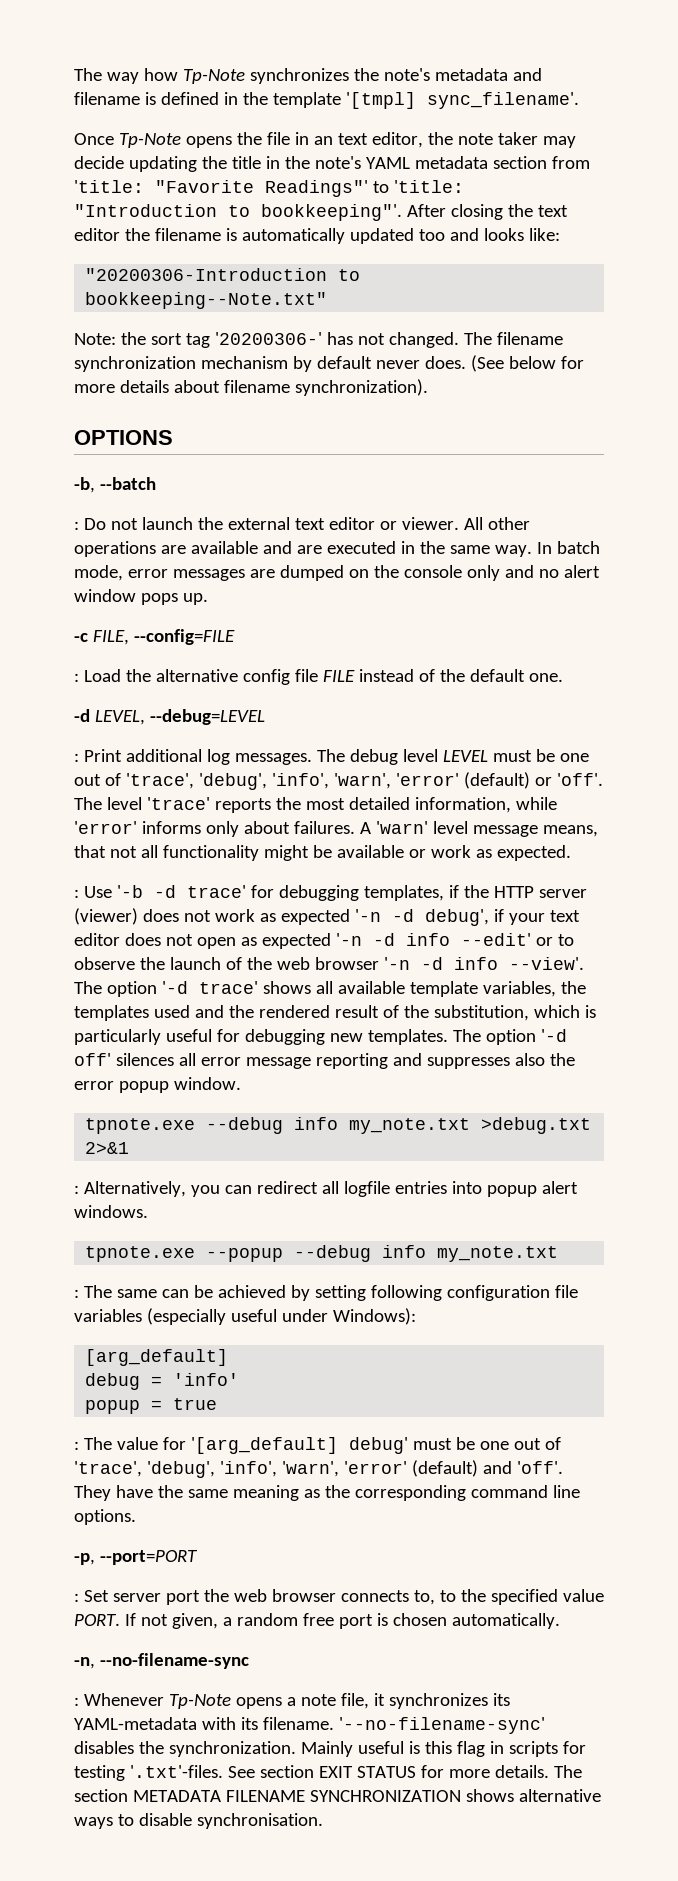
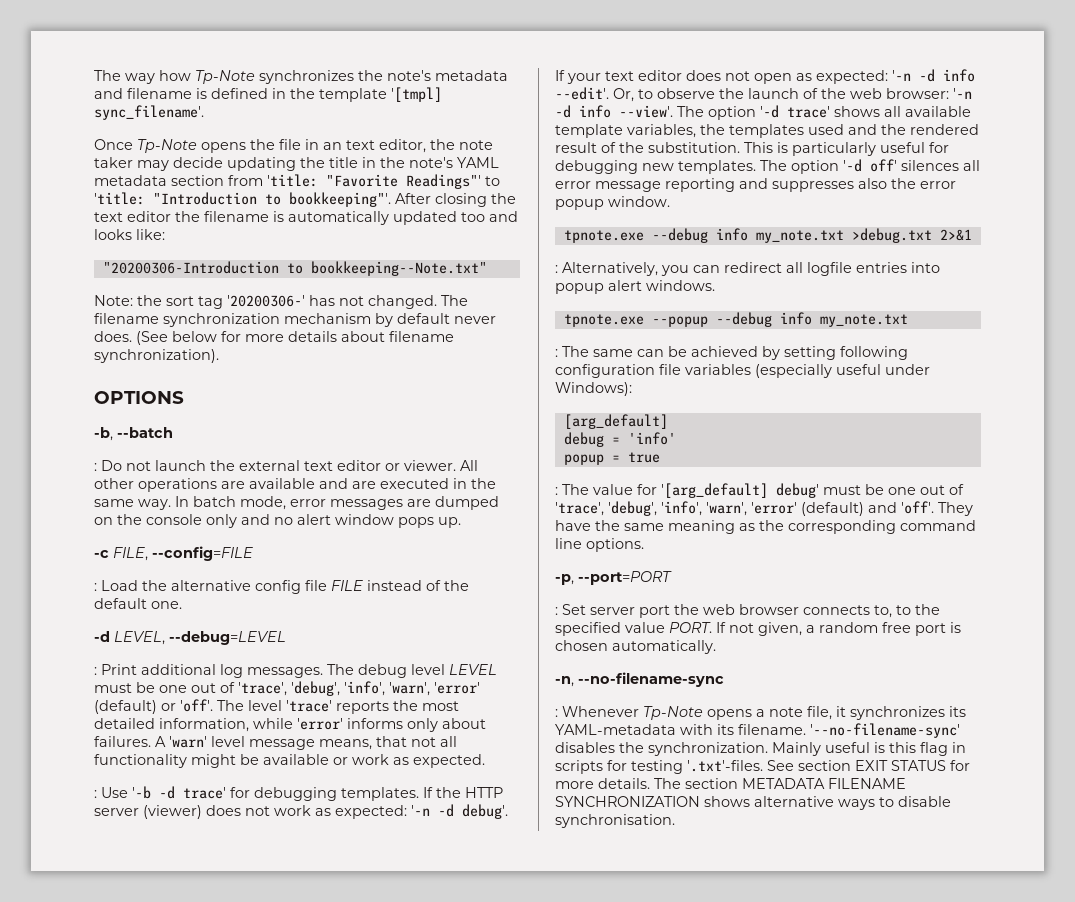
- : Use '-b -d trace' for debugging templates, if the HTTP server (viewer) does not work as expected '-n -d debug', if your text editor does not open as expected '-n -d info --edit' or to observe the launch of the web browser '-n -d info --view'.
+ : Use '-b -d trace' for debugging templates. If the HTTP server (viewer) does not work as expected: '-n -d debug'. If your text editor does not open as expected: '-n -d info --edit'. Or, to observe the launch of the web browser: '-n -d info --view'.
- The option '-d trace' shows all available template variables, the templates used and the rendered result of the substitution, which is particularly useful for debugging new templates.
+ The option '-d trace' shows all available template variables, the templates used and the rendered result of the substitution. This is particularly useful for debugging new templates.

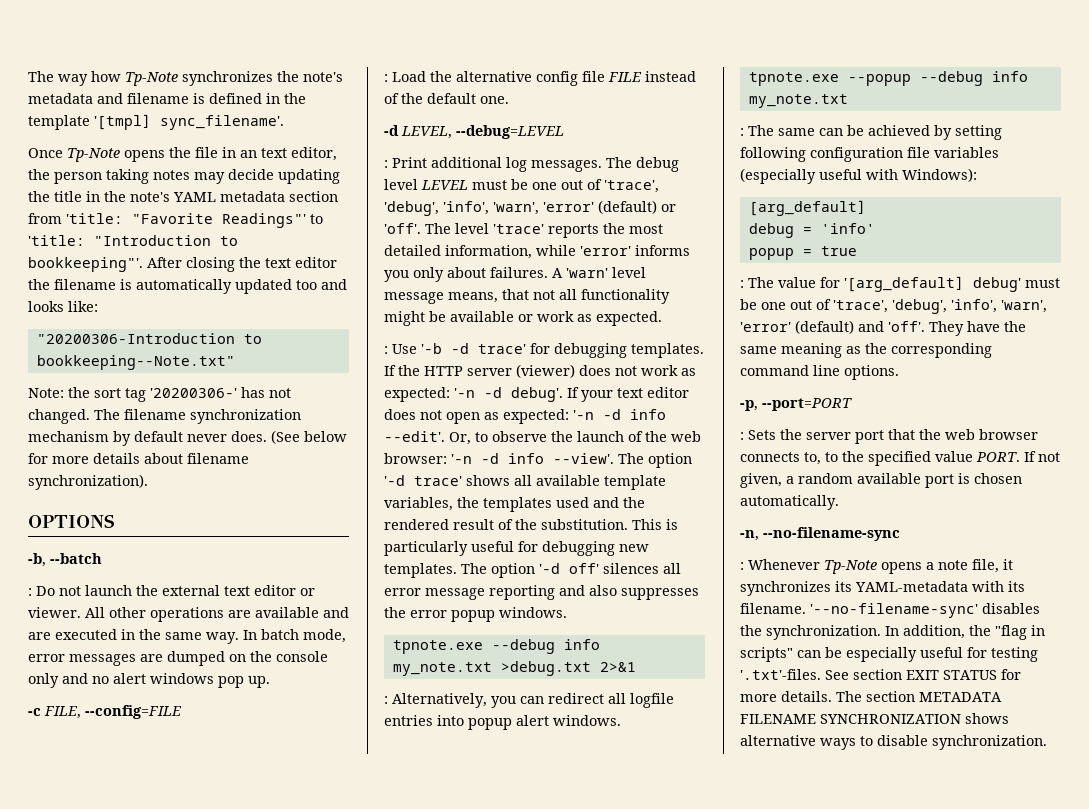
- Once Tp-Note opens the file in an text editor, the note taker may decide updating the title in the note's YAML metadata section from 'title: "Favorite Readings"' to 'title: "Introduction to bookkeeping"'.
+ Once Tp-Note opens the file in an text editor, the person taking notes may decide updating the title in the note's YAML metadata section from 'title: "Favorite Readings"' to 'title: "Introduction to bookkeeping"'.
- In batch mode, error messages are dumped on the console only and no alert window pops up.
+ In batch mode, error messages are dumped on the console only and no alert windows pop up.
- The level 'trace' reports the most detailed information, while 'error' informs only about failures.
+ The level 'trace' reports the most detailed information, while 'error' informs you only about failures.
- The option '-d off' silences all error message reporting and suppresses also the error popup window.
+ The option '-d off' silences all error message reporting and also suppresses the error popup windows.
- : The same can be achieved by setting following configuration file variables (especially useful under Windows):
+ : The same can be achieved by setting following configuration file variables (especially useful with Windows):
- : Set server port the web browser connects to, to the specified value PORT.
+ : Sets the server port that the web browser connects to, to the specified value PORT.
- If not given, a random free port is chosen automatically.
+ If not given, a random available port is chosen automatically.
- Mainly useful is this flag in scripts for testing '.txt'-files. See section EXIT STATUS for more details.
+ In addition, the "flag in scripts" can be especially useful for testing '.txt'-files. See section EXIT STATUS for more details.
- The section METADATA FILENAME SYNCHRONIZATION shows alternative ways to disable synchronisation.
+ The section METADATA FILENAME SYNCHRONIZATION shows alternative ways to disable synchronization.

